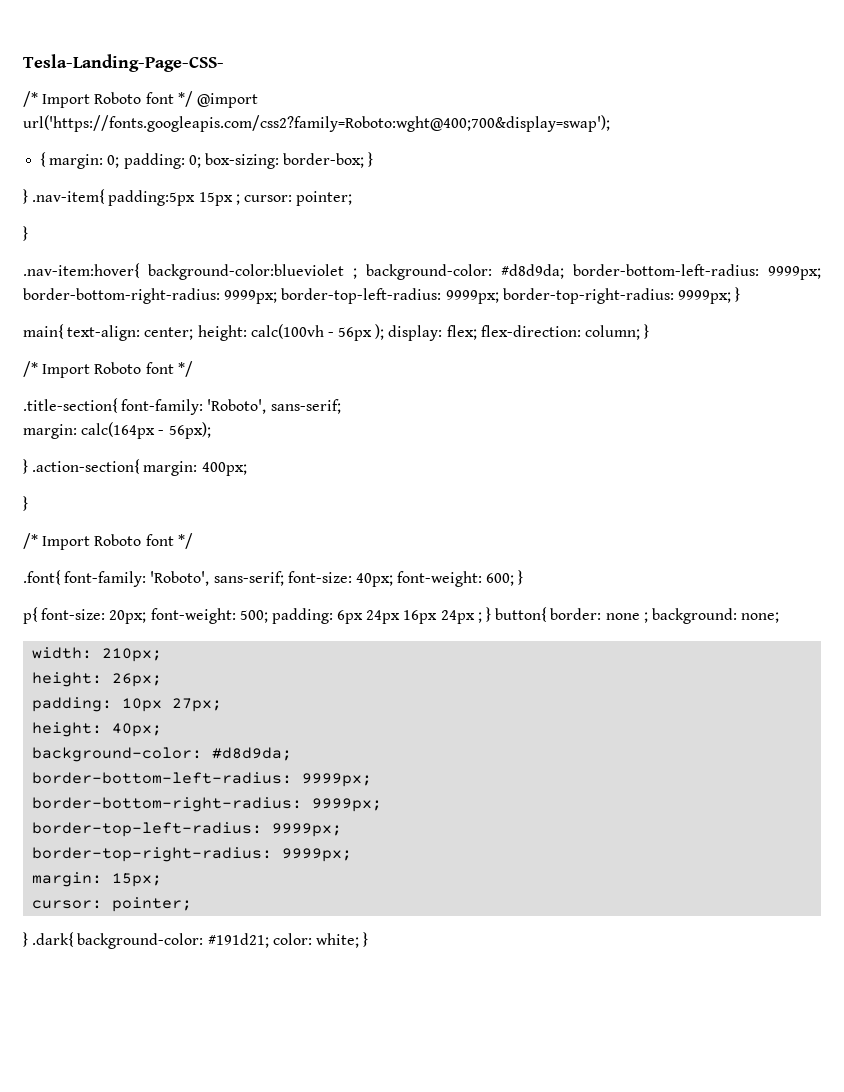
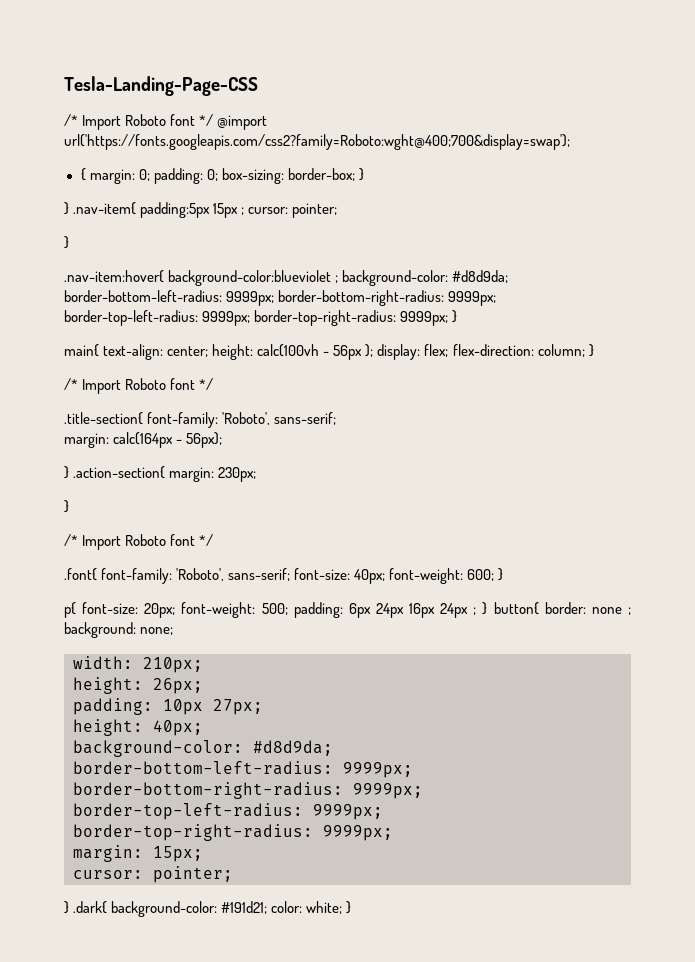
- Tesla-Landing-Page-CSS-
+ Tesla-Landing-Page-CSS
- } .action-section{ margin: 400px;
+ } .action-section{ margin: 230px;

